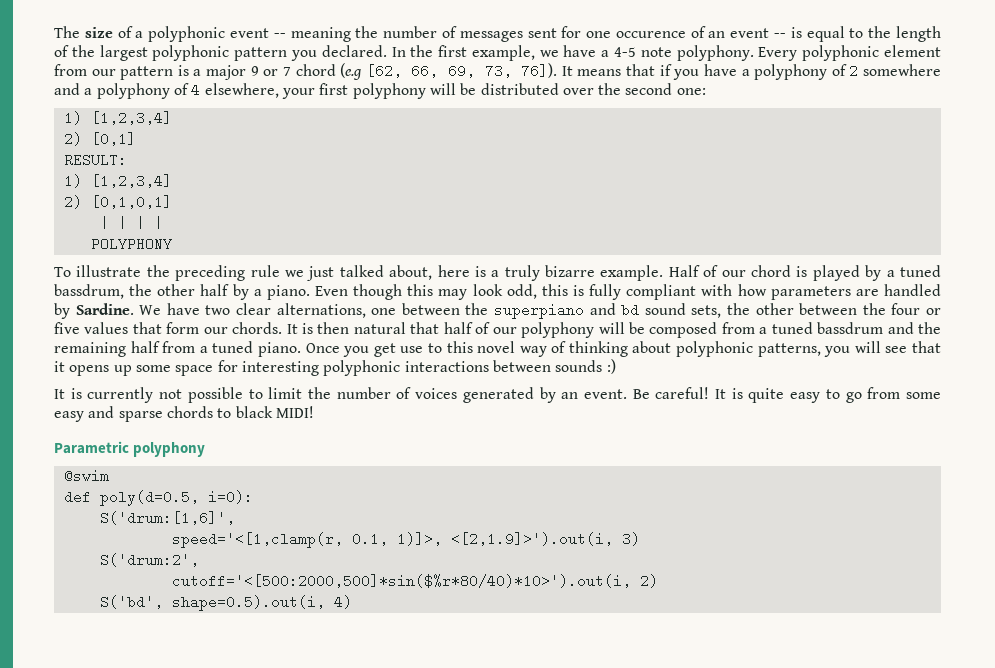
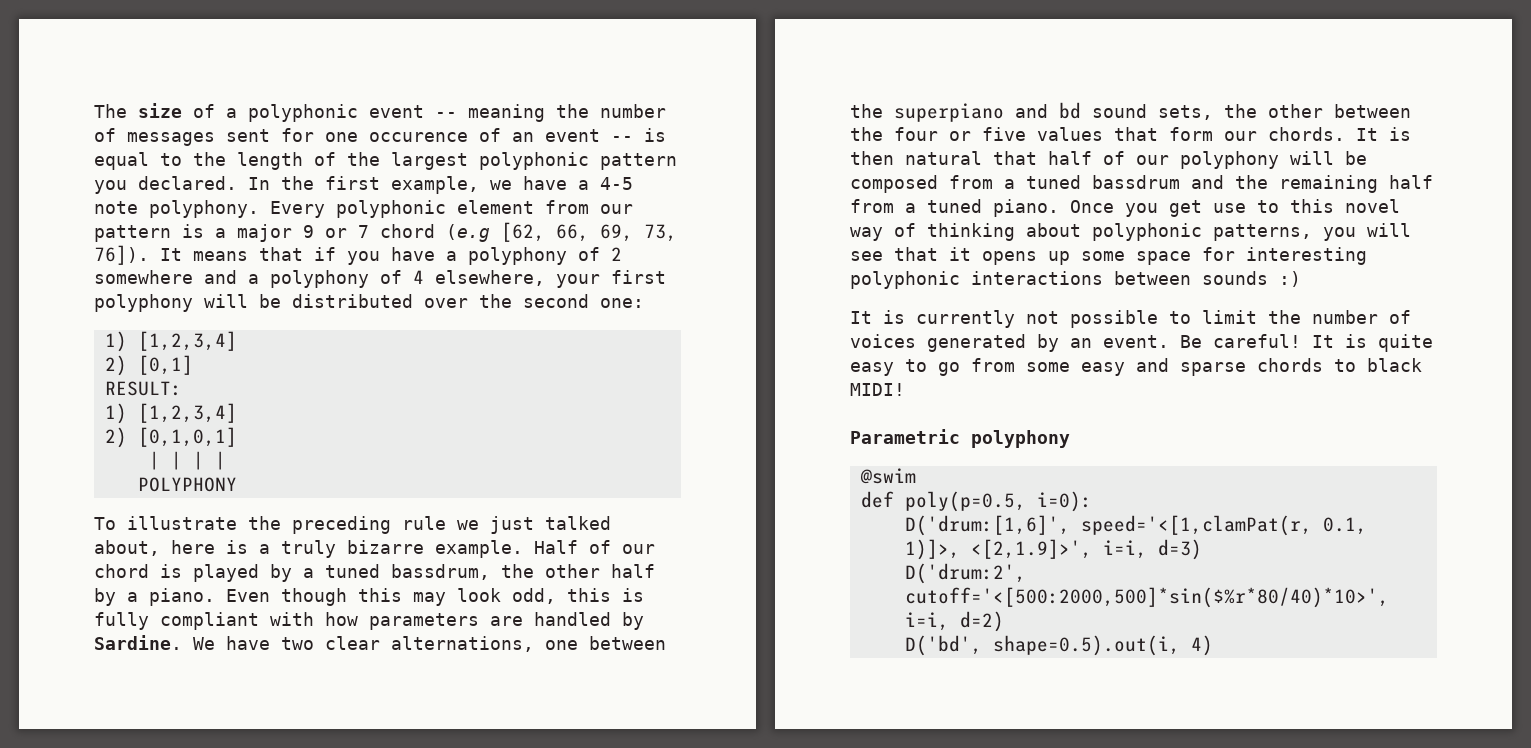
- def poly(d=0.5, i=0):
+ def poly(p=0.5, i=0):
- S('drum:[1,6]',
- speed='<[1,clamp(r, 0.1, 1)]>, <[2,1.9]>').out(i, 3)
- S('drum:2',
- cutoff='<[500:2000,500]*sin($%r*80/40)*10>').out(i, 2)
- S('bd', shape=0.5).out(i, 4)
+ D('drum:[1,6]', speed='<[1,clamPat(r, 0.1, 1)]>, <[2,1.9]>', i=i, d=3)
+ D('drum:2', cutoff='<[500:2000,500]*sin($%r*80/40)*10>', i=i, d=2)
+ D('bd', shape=0.5).out(i, 4)

